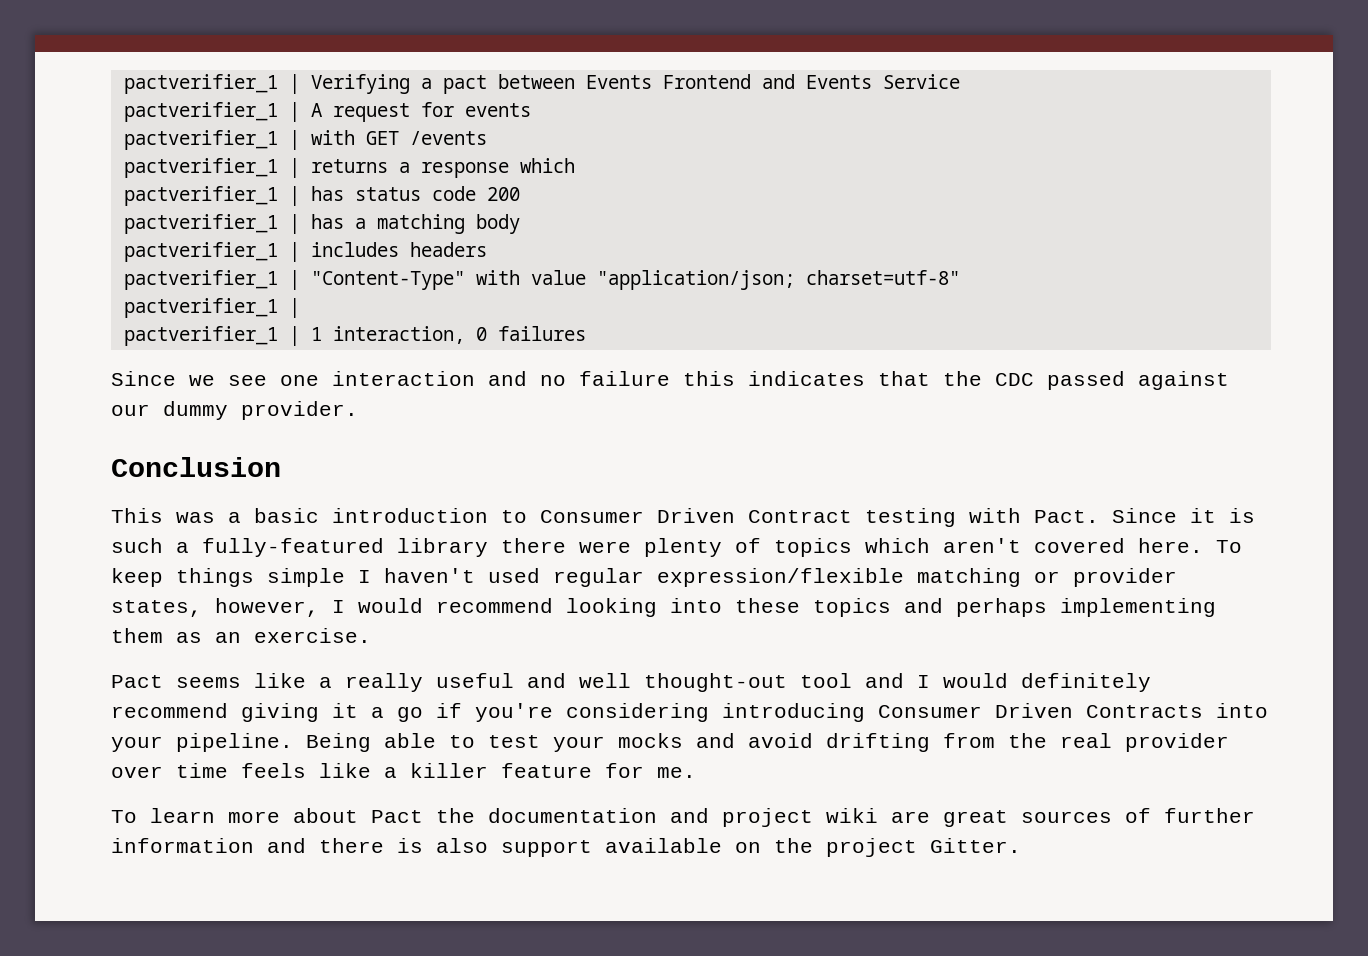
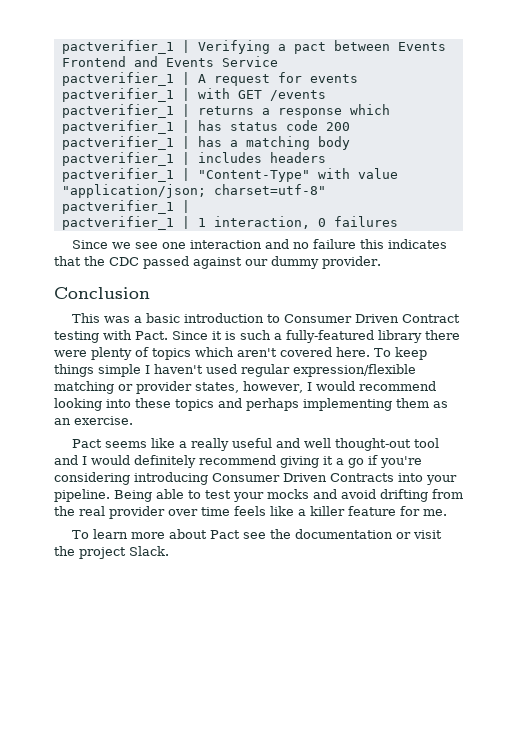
- To learn more about Pact the documentation and project wiki are great sources of further information and there is also support available on the project Gitter.
+ To learn more about Pact see the documentation or visit the project Slack.

